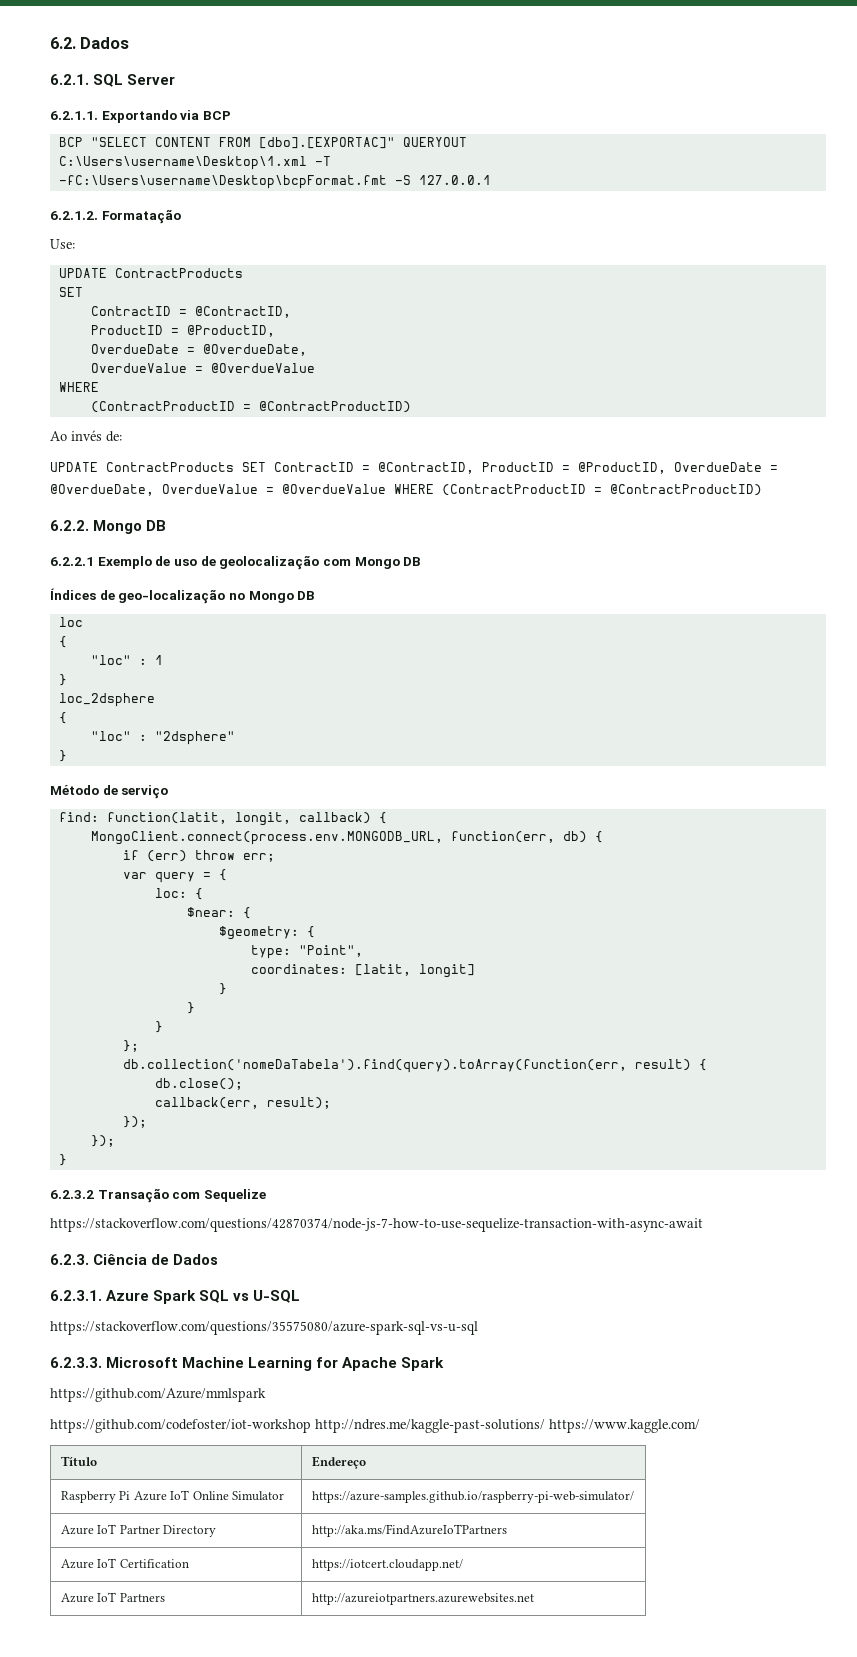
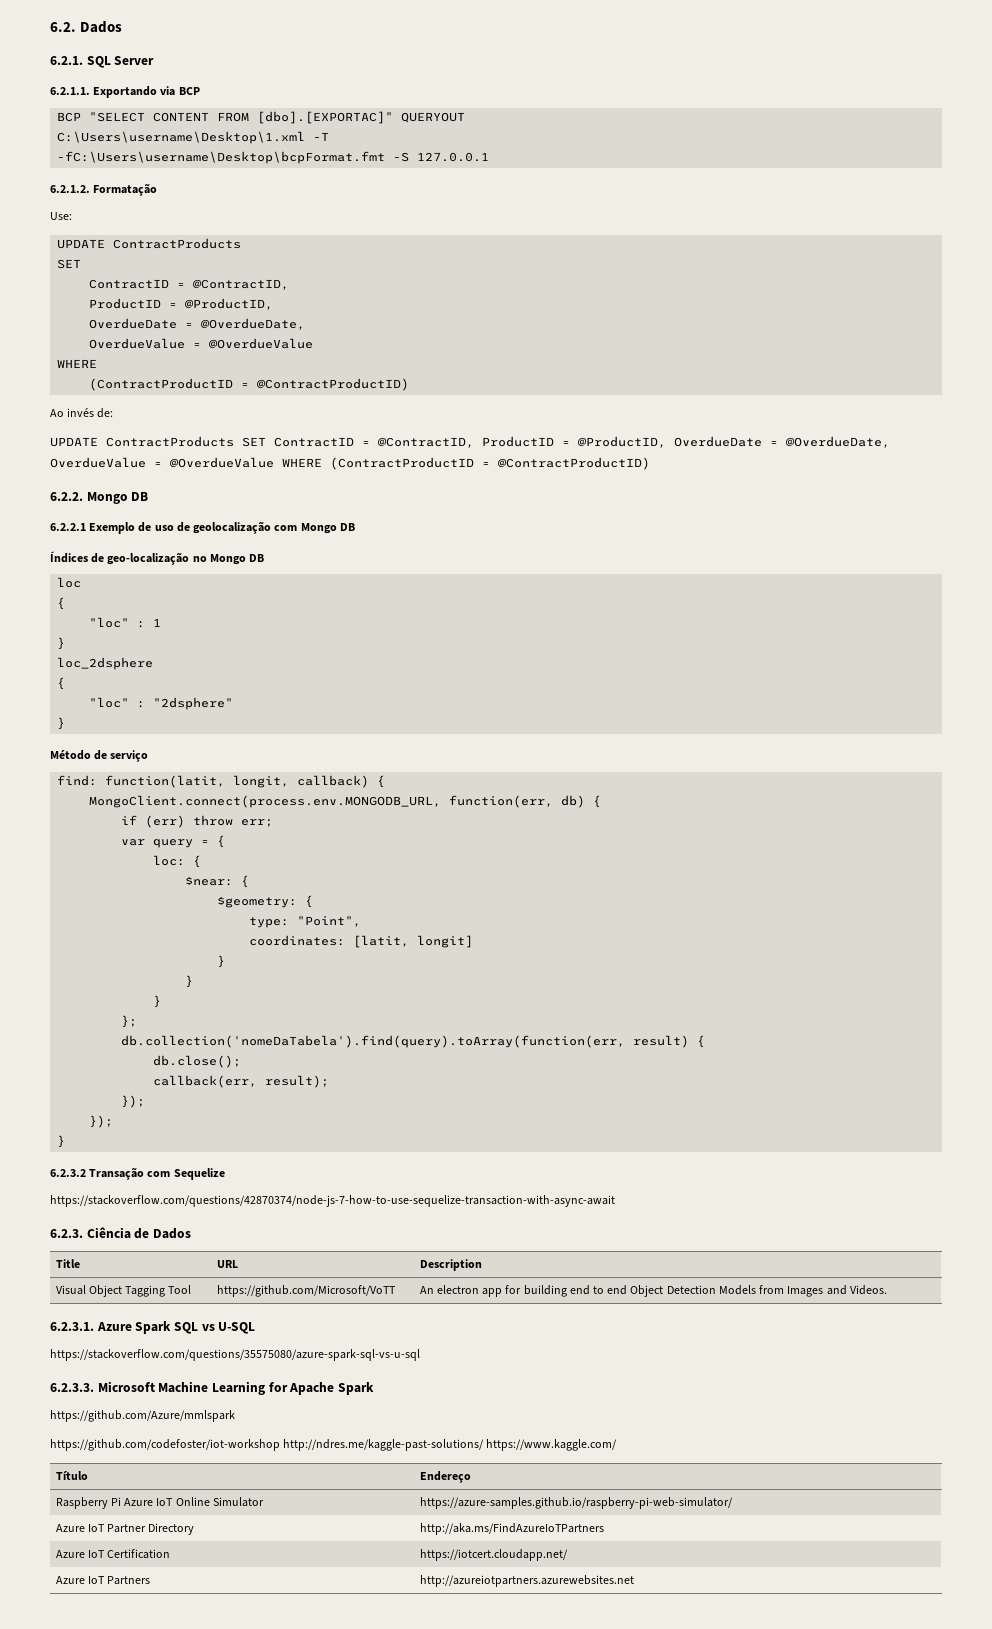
+ Title | URL | Description
+ Visual Object Tagging Tool | https://github.com/Microsoft/VoTT | An electron app for building end to end Object Detection Models from Images and Videos.

